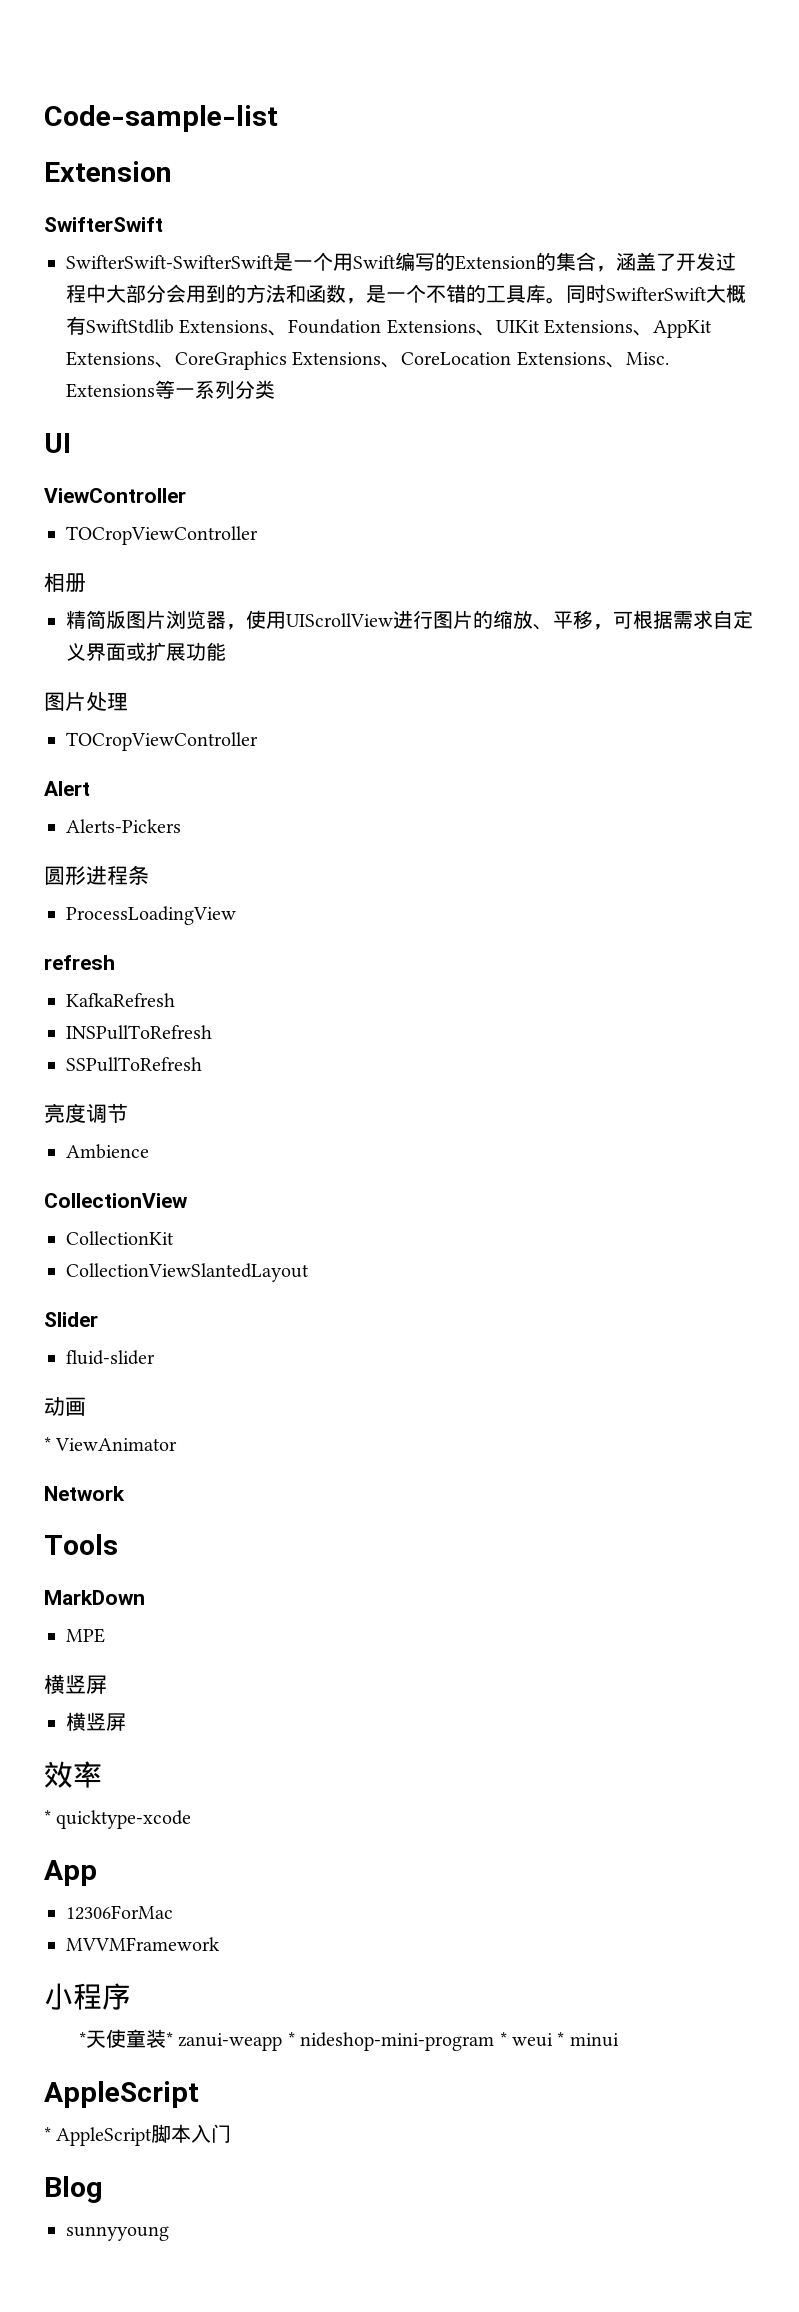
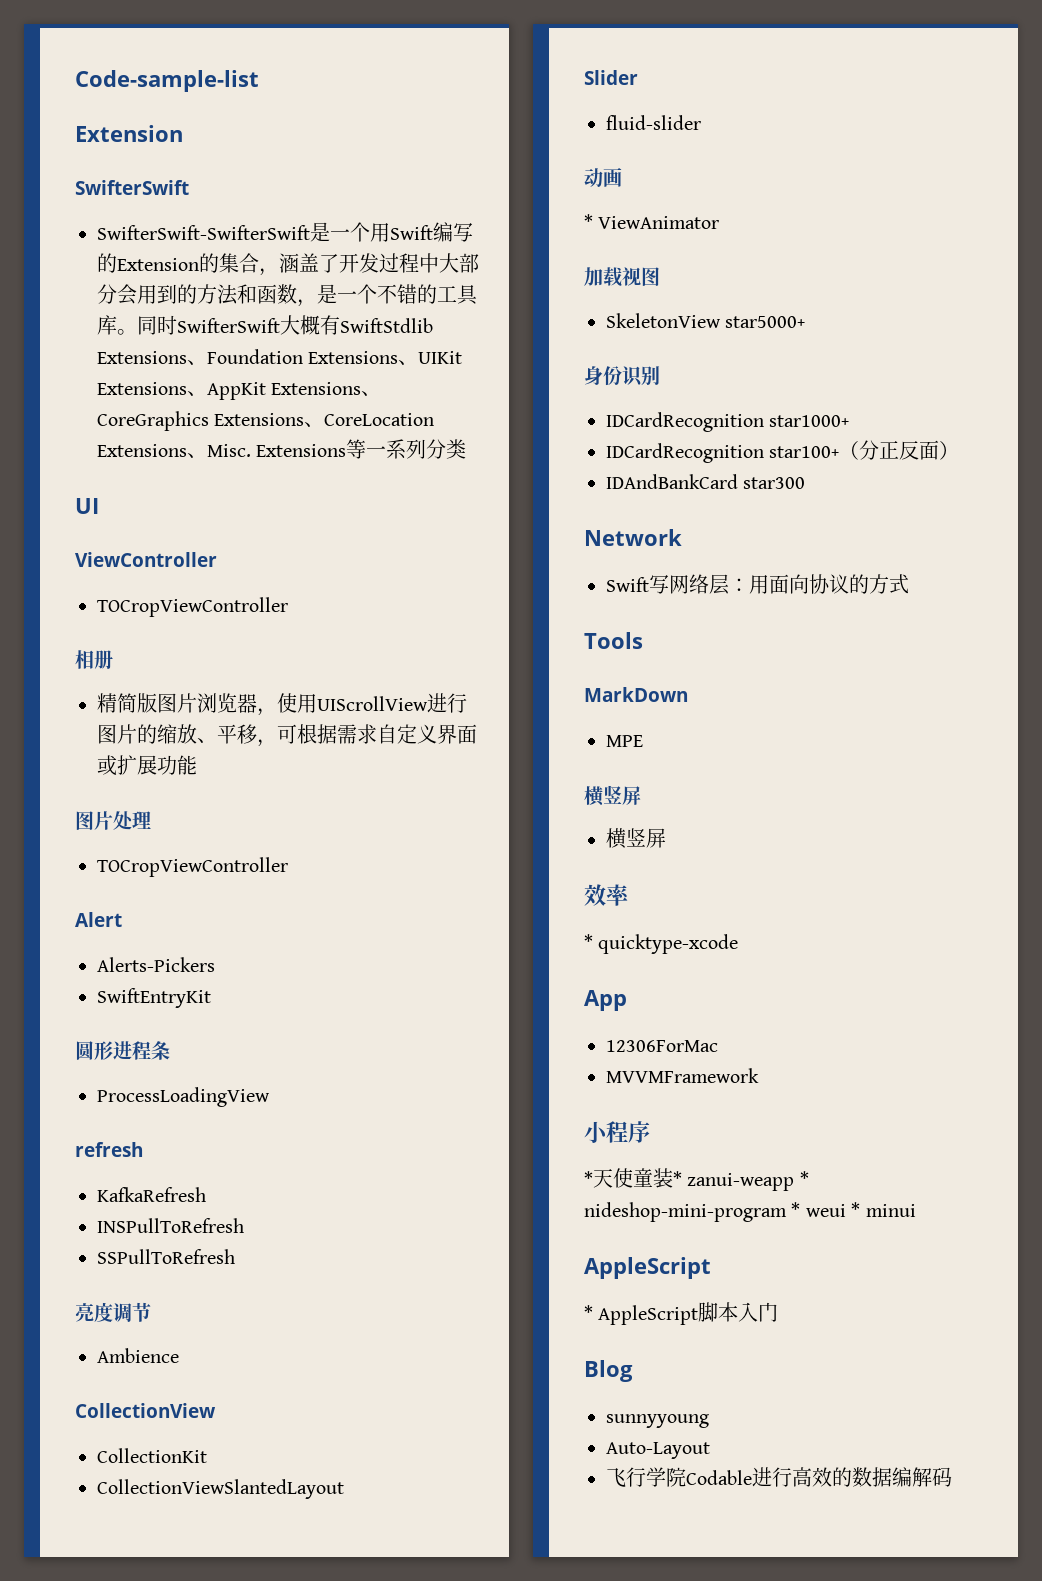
+ SwiftEntryKit
+ 加载视图
+ SkeletonView star5000+
+ 身份识别
+ IDCardRecognition star1000+
+ IDCardRecognition star100+（分正反面）
+ IDAndBankCard star300
  Network
+ Swift写网络层：用面向协议的方式
+ Auto-Layout
+ 飞行学院Codable进行高效的数据编解码

